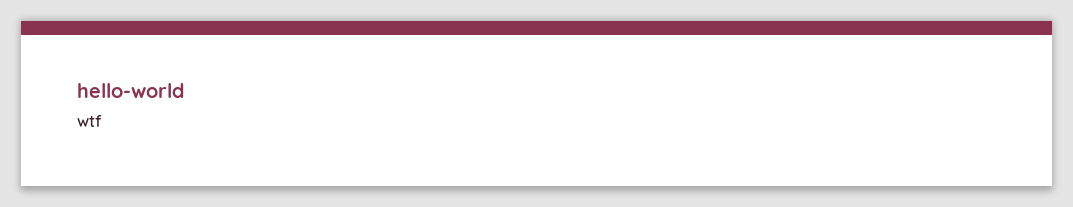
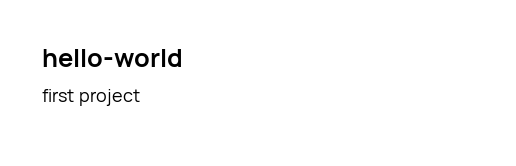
- wtf
+ first project

